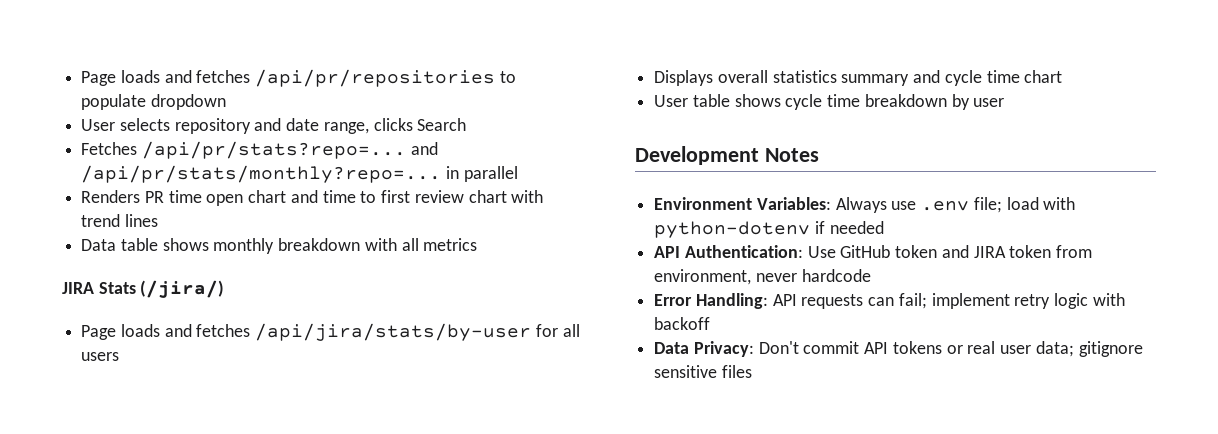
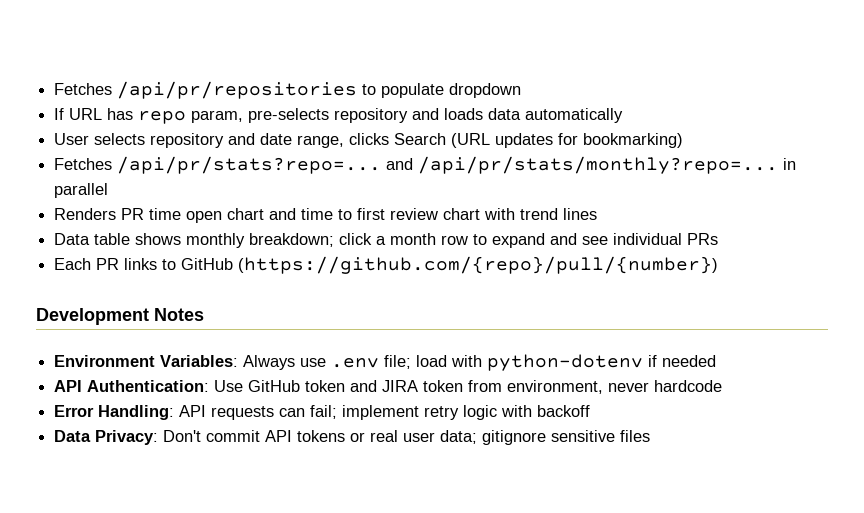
- Page loads and fetches /api/pr/repositories to populate dropdown
+ Fetches /api/pr/repositories to populate dropdown
+ If URL has repo param, pre-selects repository and loads data automatically
- User selects repository and date range, clicks Search
+ User selects repository and date range, clicks Search (URL updates for bookmarking)
- Data table shows monthly breakdown with all metrics
- JIRA Stats (/jira/)
- Page loads and fetches /api/jira/stats/by-user for all users
- Displays overall statistics summary and cycle time chart
- User table shows cycle time breakdown by user
+ Data table shows monthly breakdown; click a month row to expand and see individual PRs
+ Each PR links to GitHub (https://github.com/{repo}/pull/{number})

